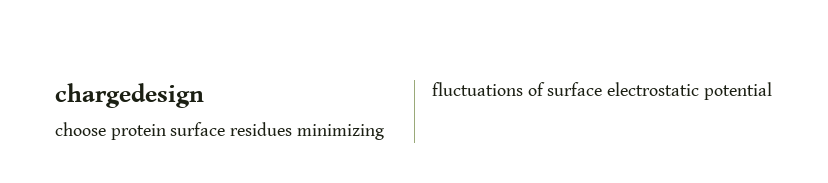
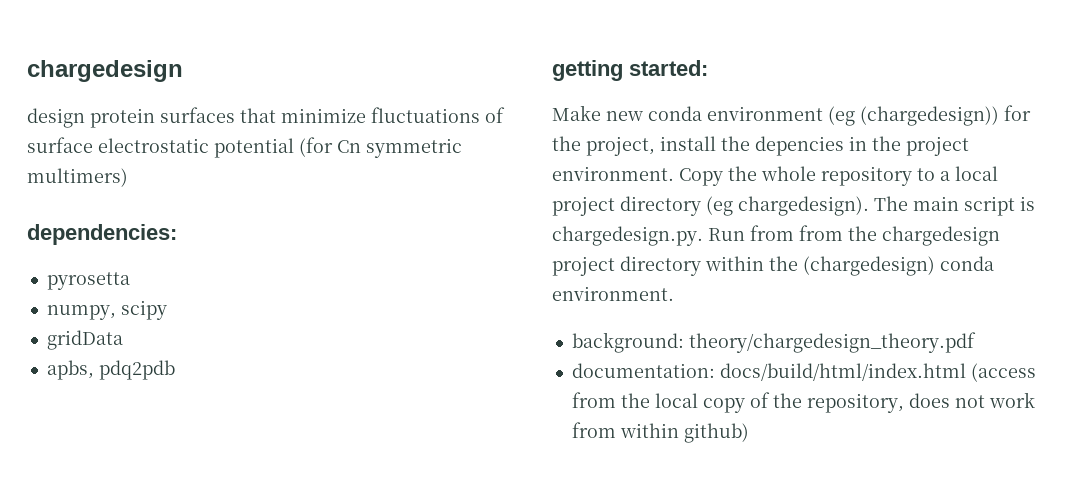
- choose protein surface residues minimizing fluctuations of surface electrostatic potential
+ design protein surfaces that minimize fluctuations of surface electrostatic potential (for Cn symmetric multimers)
+ dependencies:
+ pyrosetta
+ numpy, scipy
+ gridData
+ apbs, pdq2pdb
+ getting started:
+ Make new conda environment (eg (chargedesign)) for the project, install the depencies in the project environment. Copy the whole repository to a local project directory (eg chargedesign). The main script is chargedesign.py. Run from from the chargedesign project directory within the (chargedesign) conda environment.
+ background: theory/chargedesign_theory.pdf
+ documentation: docs/build/html/index.html (access from the local copy of the repository, does not work from within github)

